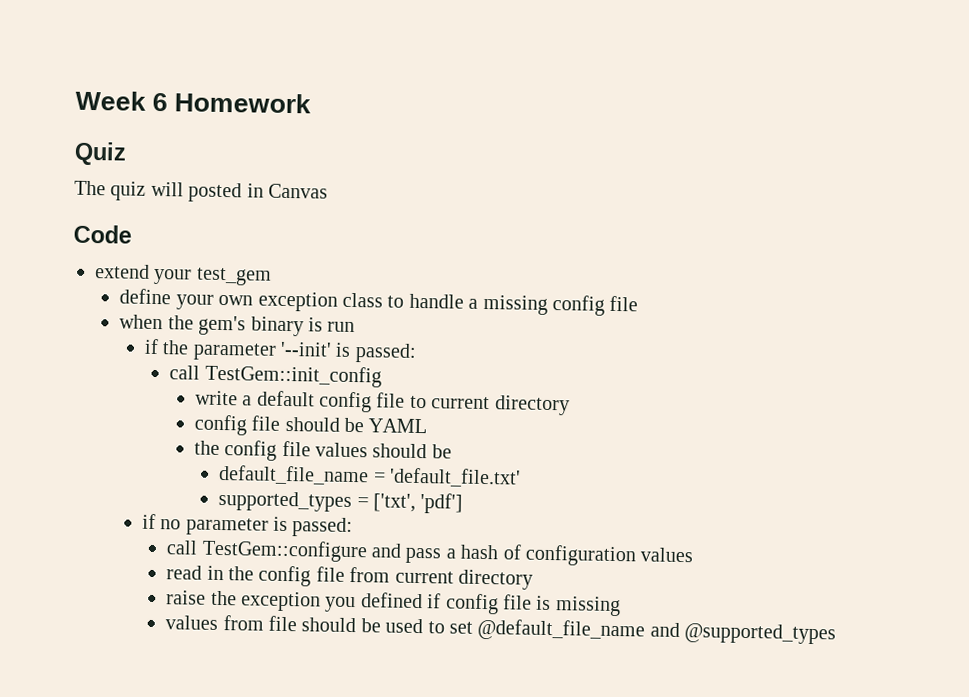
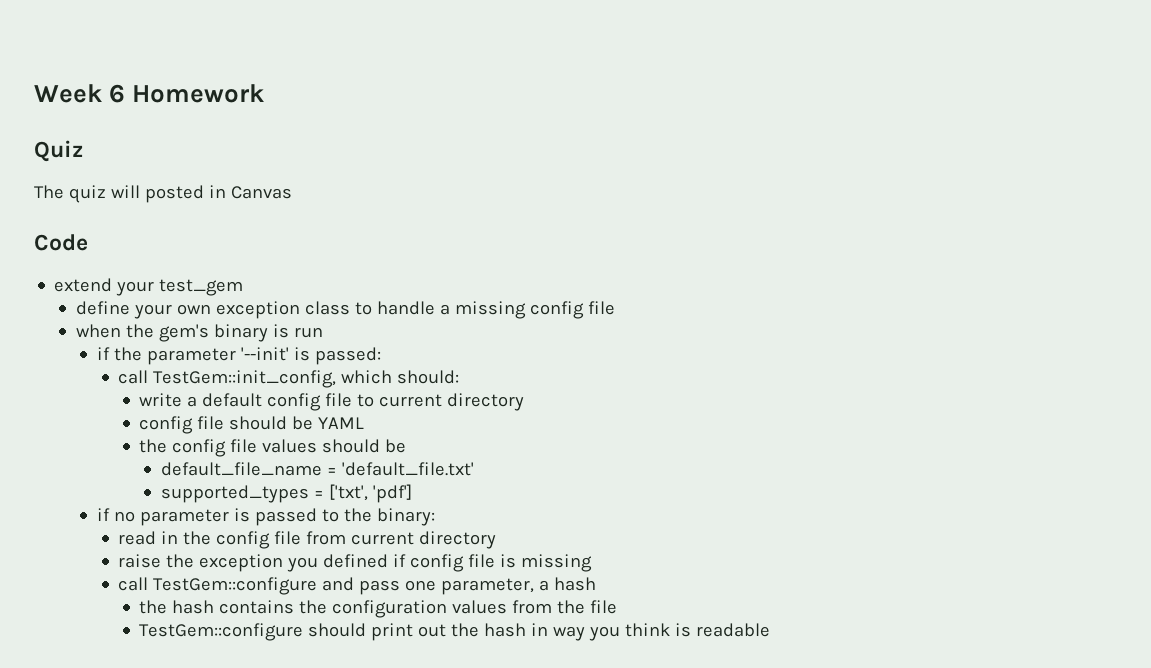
- call TestGem::init_config
+ call TestGem::init_config, which should:
- if no parameter is passed:
- call TestGem::configure and pass a hash of configuration values
+ if no parameter is passed to the binary:
- values from file should be used to set @default_file_name and @supported_types
+ call TestGem::configure and pass one parameter, a hash
+ the hash contains the configuration values from the file
+ TestGem::configure should print out the hash in way you think is readable

